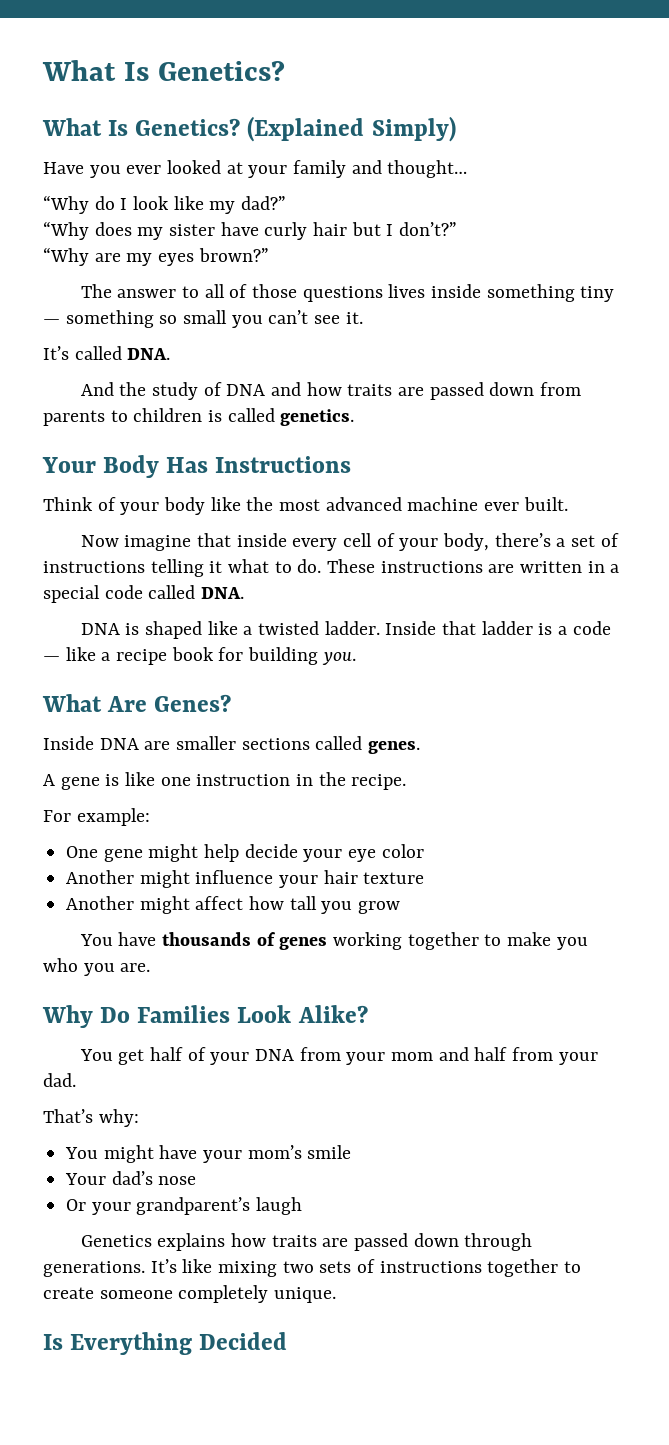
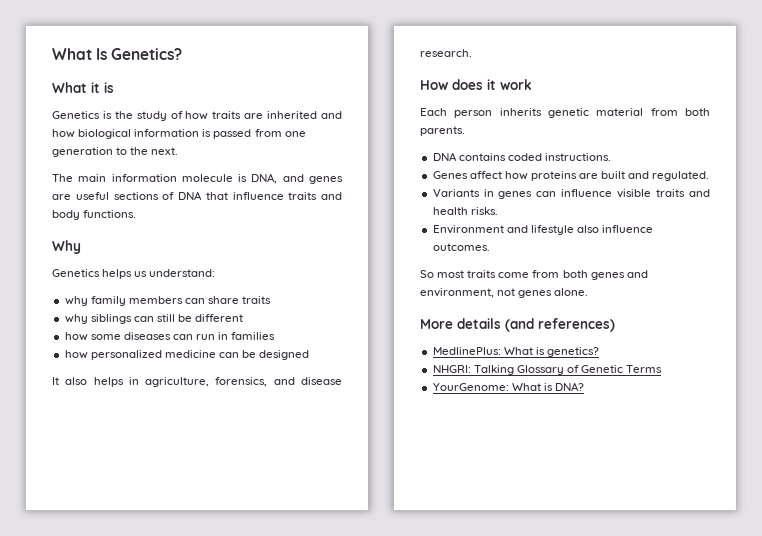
- What Is Genetics? (Explained Simply)
- Have you ever looked at your family and thought…
- “Why do I look like my dad?”
- “Why does my sister have curly hair but I don’t?”
- “Why are my eyes brown?”
- The answer to all of those questions lives inside something tiny — something so small you can’t see it.
- It’s called DNA.
- And the study of DNA and how traits are passed down from parents to children is called genetics.
- Your Body Has Instructions
- Think of your body like the most advanced machine ever built.
- Now imagine that inside every cell of your body, there’s a set of instructions telling it what to do. These instructions are written in a special code called DNA.
- DNA is shaped like a twisted ladder. Inside that ladder is a code — like a recipe book for building you.
- What Are Genes?
- Inside DNA are smaller sections called genes.
- A gene is like one instruction in the recipe.
- For example:
- One gene might help decide your eye color
- Another might influence your hair texture
- Another might affect how tall you grow
- You have thousands of genes working together to make you who you are.
- Why Do Families Look Alike?
- You get half of your DNA from your mom and half from your dad.
- That’s why:
- You might have your mom’s smile
- Your dad’s nose
- Or your grandparent’s laugh
- Genetics explains how traits are passed down through generations. It’s like mixing two sets of instructions together to create someone completely unique.
- Is Everything Decided
+ What it is
+ Genetics is the study of how traits are inherited and how biological information is passed from one generation to the next.
+ The main information molecule is DNA, and genes are useful sections of DNA that influence traits and body functions.
+ Why
+ Genetics helps us understand:
+ why family members can share traits
+ why siblings can still be different
+ how some diseases can run in families
+ how personalized medicine can be designed
+ It also helps in agriculture, forensics, and disease research.
+ How does it work
+ Each person inherits genetic material from both parents.
+ DNA contains coded instructions.
+ Genes affect how proteins are built and regulated.
+ Variants in genes can influence visible traits and health risks.
+ Environment and lifestyle also influence outcomes.
+ So most traits come from both genes and environment, not genes alone.
+ More details (and references)
+ MedlinePlus: What is genetics?
+ NHGRI: Talking Glossary of Genetic Terms
+ YourGenome: What is DNA?

